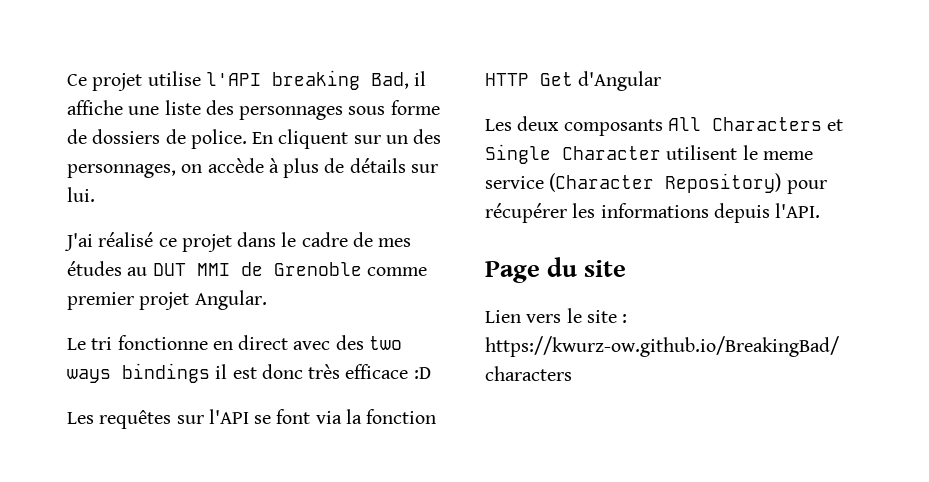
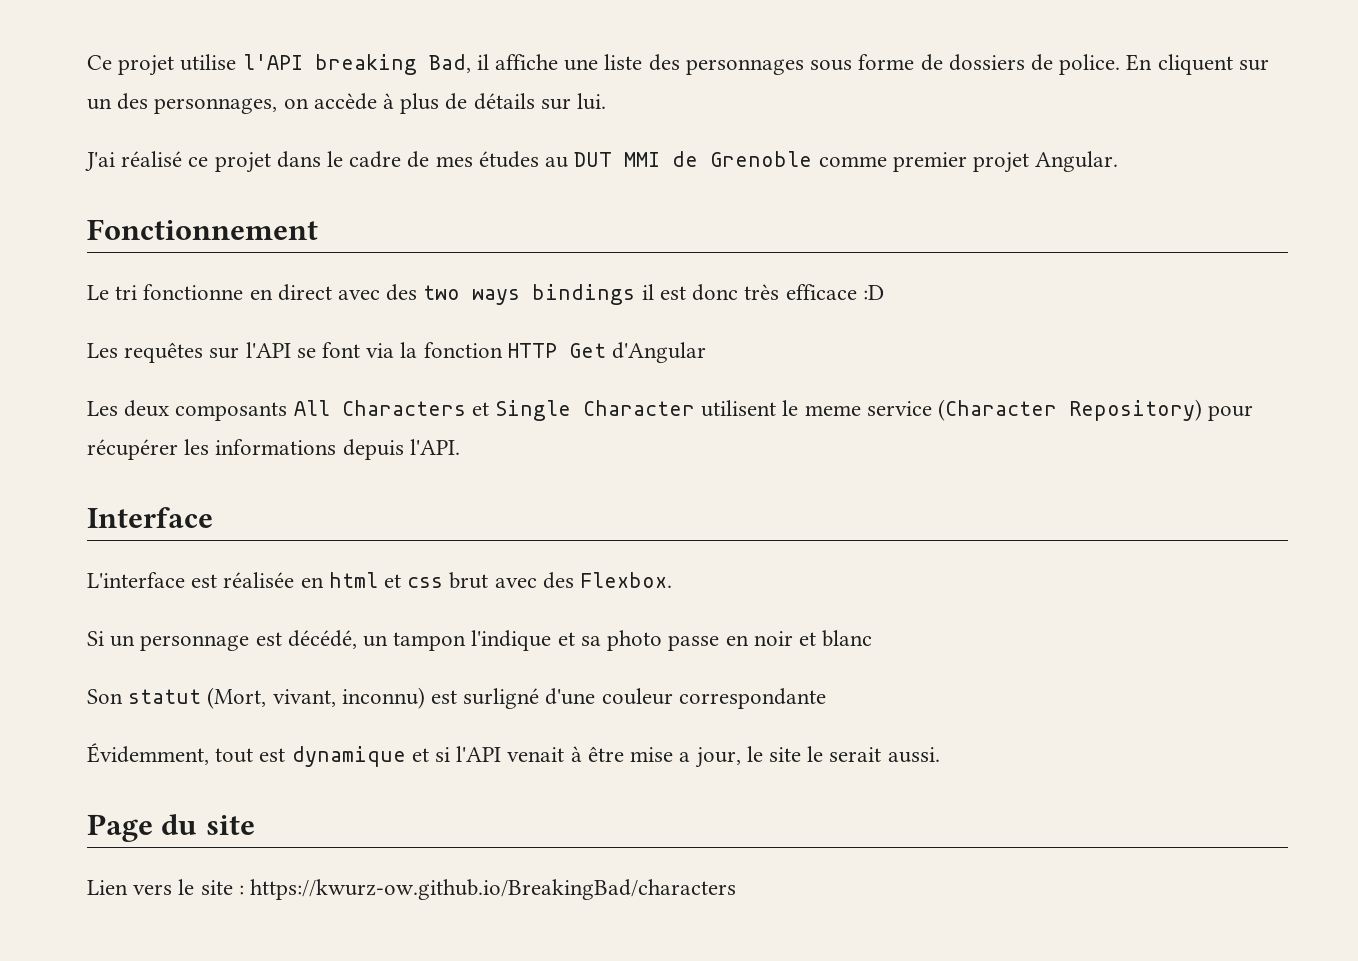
+ Fonctionnement
+ Interface
+ L'interface est réalisée en html et css brut avec des Flexbox.
+ Si un personnage est décédé, un tampon l'indique et sa photo passe en noir et blanc
+ Son statut (Mort, vivant, inconnu) est surligné d'une couleur correspondante
+ Évidemment, tout est dynamique et si l'API venait à être mise a jour, le site le serait aussi.

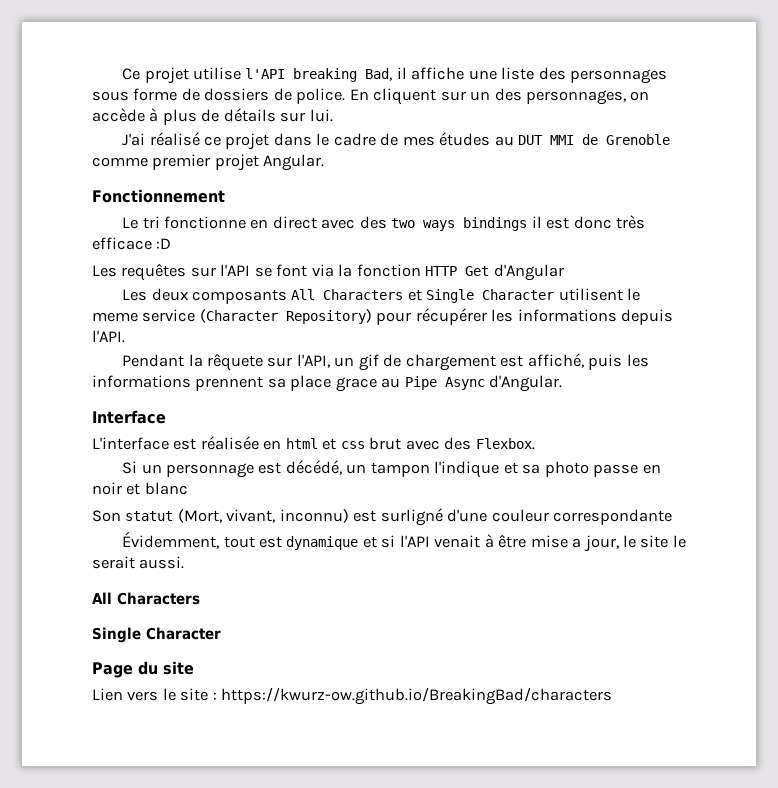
+ Pendant la rêquete sur l'API, un gif de chargement est affiché, puis les informations prennent sa place grace au Pipe Async d'Angular.
  Évidemment, tout est dynamique et si l'API venait à être mise a jour, le site le serait aussi.
+ All Characters
+ Single Character

